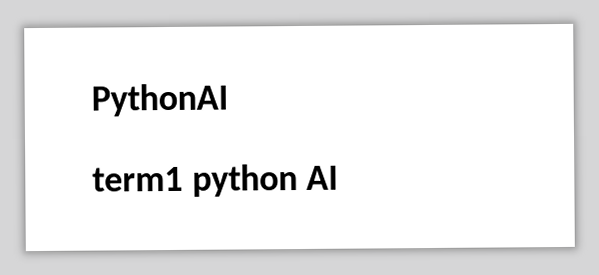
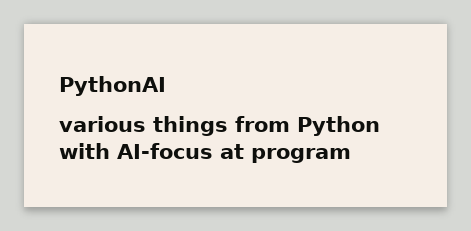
- term1 python AI
+ various things from Python with AI-focus at program

